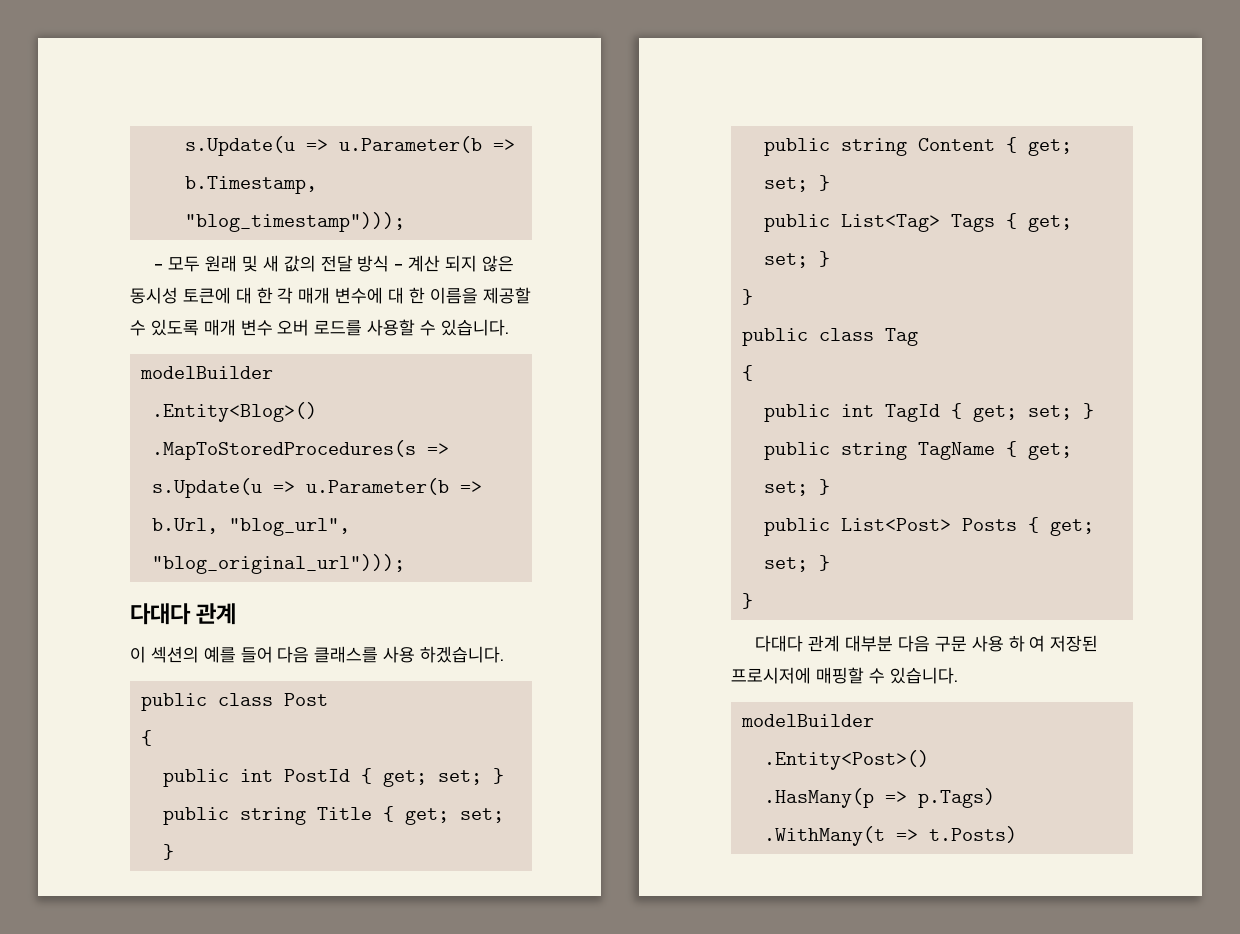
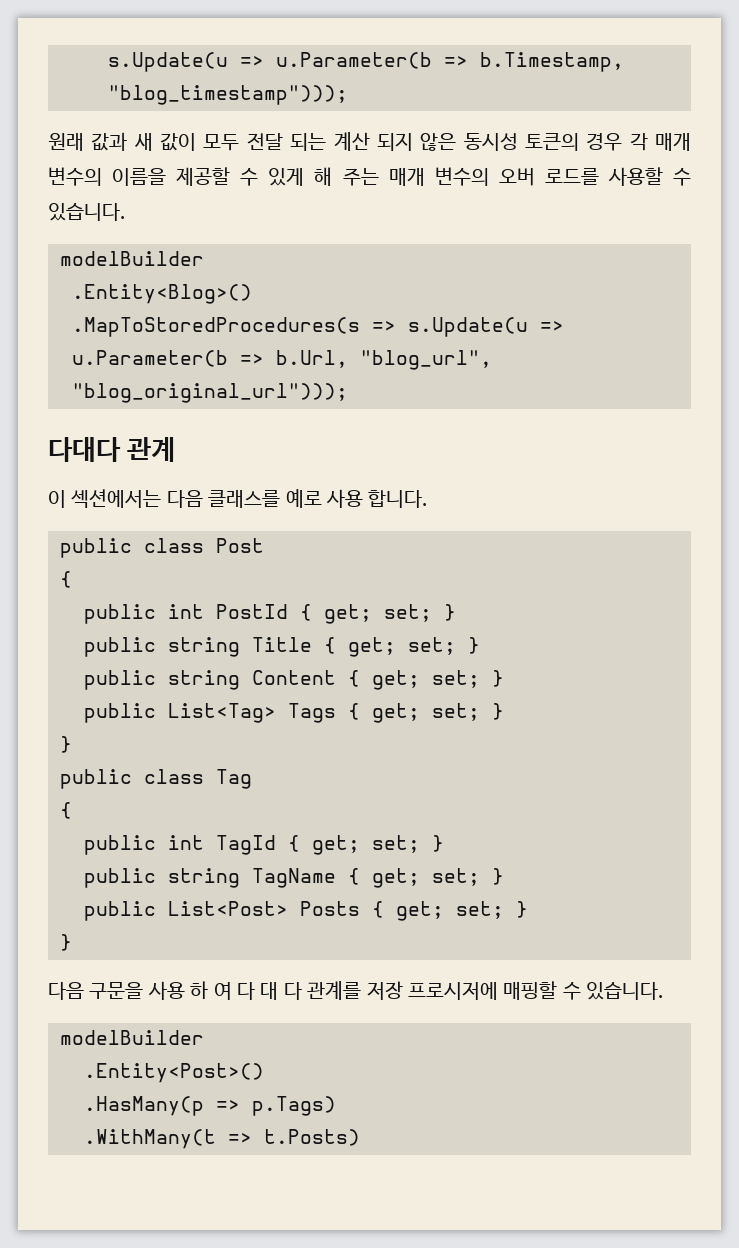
- – 모두 원래 및 새 값의 전달 방식 – 계산 되지 않은 동시성 토큰에 대 한 각 매개 변수에 대 한 이름을 제공할 수 있도록 매개 변수 오버 로드를 사용할 수 있습니다.
+ 원래 값과 새 값이 모두 전달 되는 계산 되지 않은 동시성 토큰의 경우 각 매개 변수의 이름을 제공할 수 있게 해 주는 매개 변수의 오버 로드를 사용할 수 있습니다.
- 이 섹션의 예를 들어 다음 클래스를 사용 하겠습니다.
+ 이 섹션에서는 다음 클래스를 예로 사용 합니다.
- 다대다 관계 대부분 다음 구문 사용 하 여 저장된 프로시저에 매핑할 수 있습니다.
+ 다음 구문을 사용 하 여 다 대 다 관계를 저장 프로시저에 매핑할 수 있습니다.

